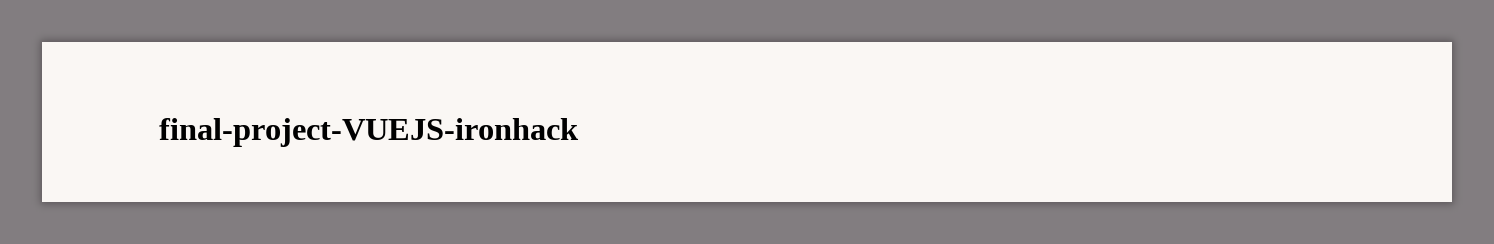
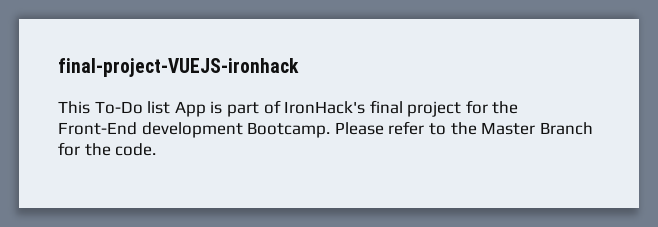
+ This To-Do list App is part of IronHack's final project for the Front-End development Bootcamp. Please refer to the Master Branch for the code.

